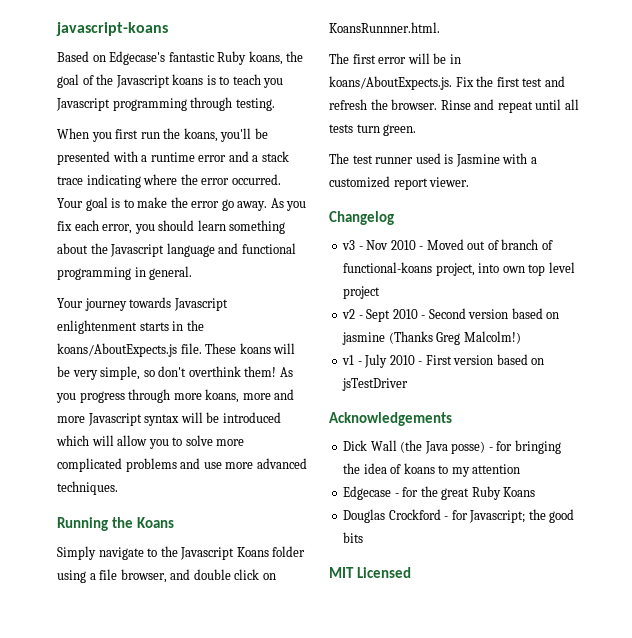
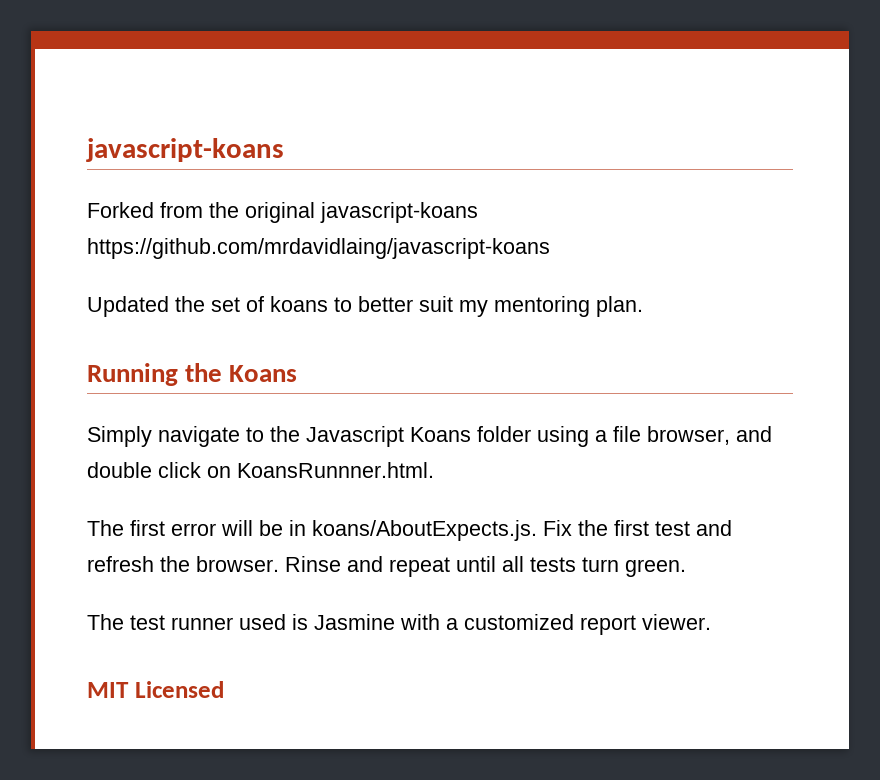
- Based on Edgecase's fantastic Ruby koans, the goal of the Javascript koans is to teach you Javascript programming through testing.
- When you first run the koans, you'll be presented with a runtime error and a stack trace indicating where the error occurred. Your goal is to make the error go away. As you fix each error, you should learn something about the Javascript language and functional programming in general.
- Your journey towards Javascript enlightenment starts in the koans/AboutExpects.js file. These koans will be very simple, so don't overthink them! As you progress through more koans, more and more Javascript syntax will be introduced which will allow you to solve more complicated problems and use more advanced techniques.
+ Forked from the original javascript-koans https://github.com/mrdavidlaing/javascript-koans
+ Updated the set of koans to better suit my mentoring plan.
- Changelog
- v3 - Nov 2010 - Moved out of branch of functional-koans project, into own top level project
- v2 - Sept 2010 - Second version based on jasmine (Thanks Greg Malcolm!)
- v1 - July 2010 - First version based on jsTestDriver
- Acknowledgements
- Dick Wall (the Java posse) - for bringing the idea of koans to my attention
- Edgecase - for the great Ruby Koans
- Douglas Crockford - for Javascript; the good bits

